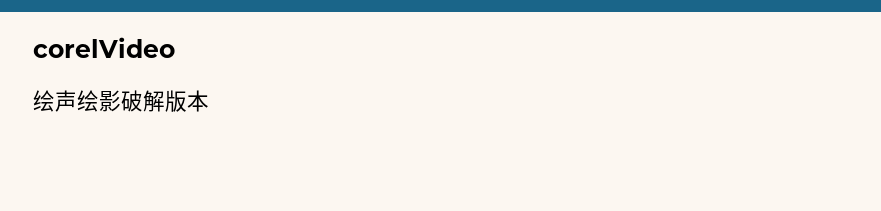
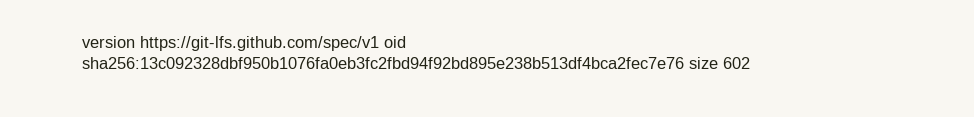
- corelVideo
- 绘声绘影破解版本
+ version https://git-lfs.github.com/spec/v1 oid sha256:13c092328dbf950b1076fa0eb3fc2fbd94f92bd895e238b513df4bca2fec7e76 size 602

